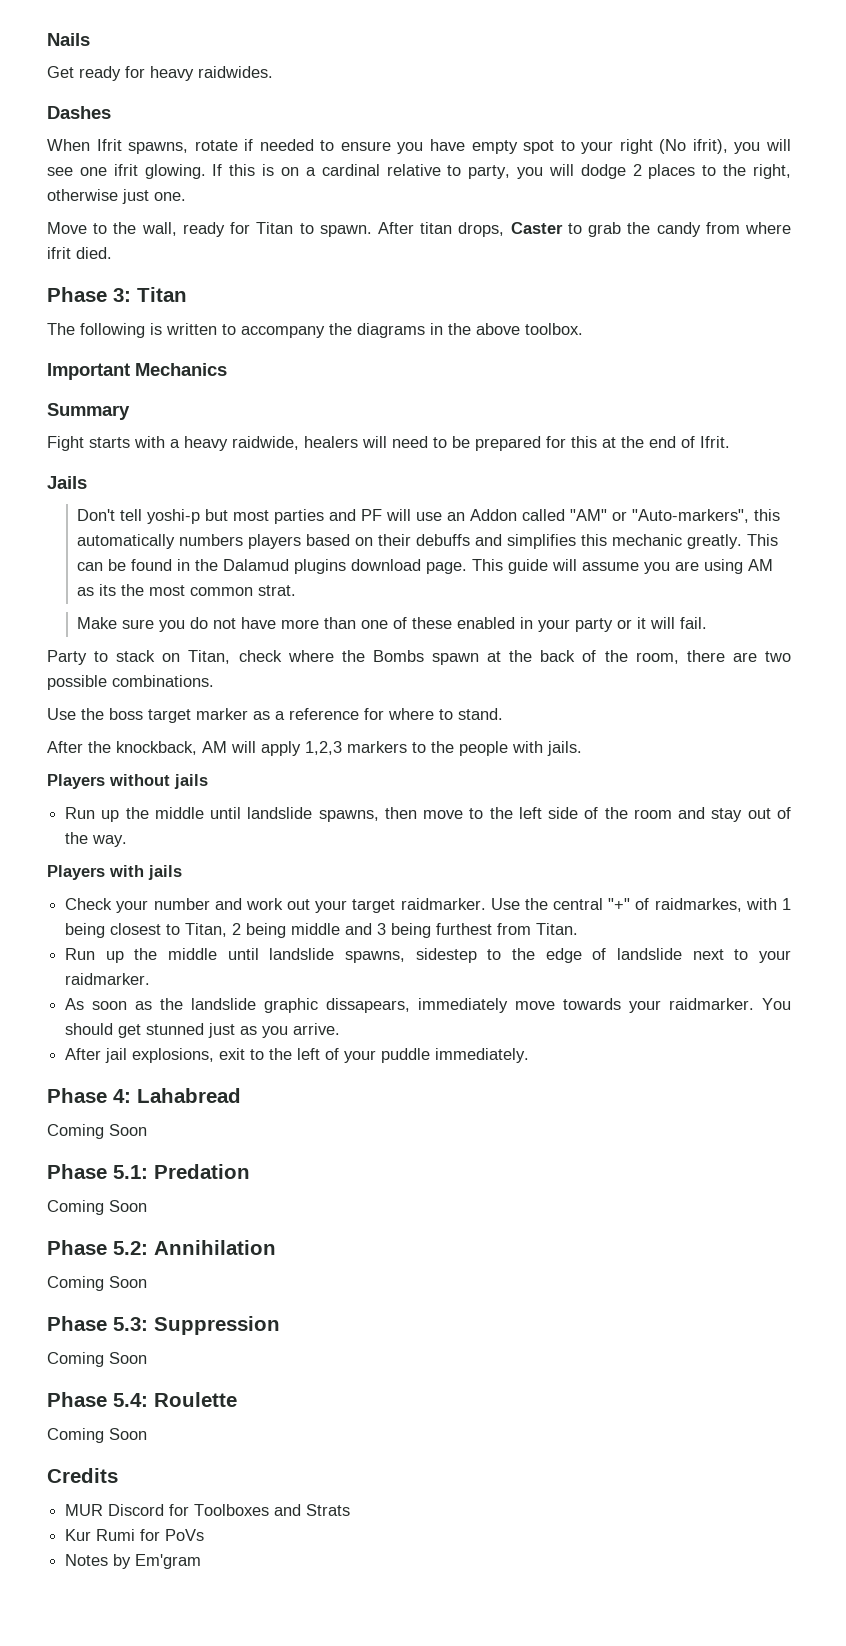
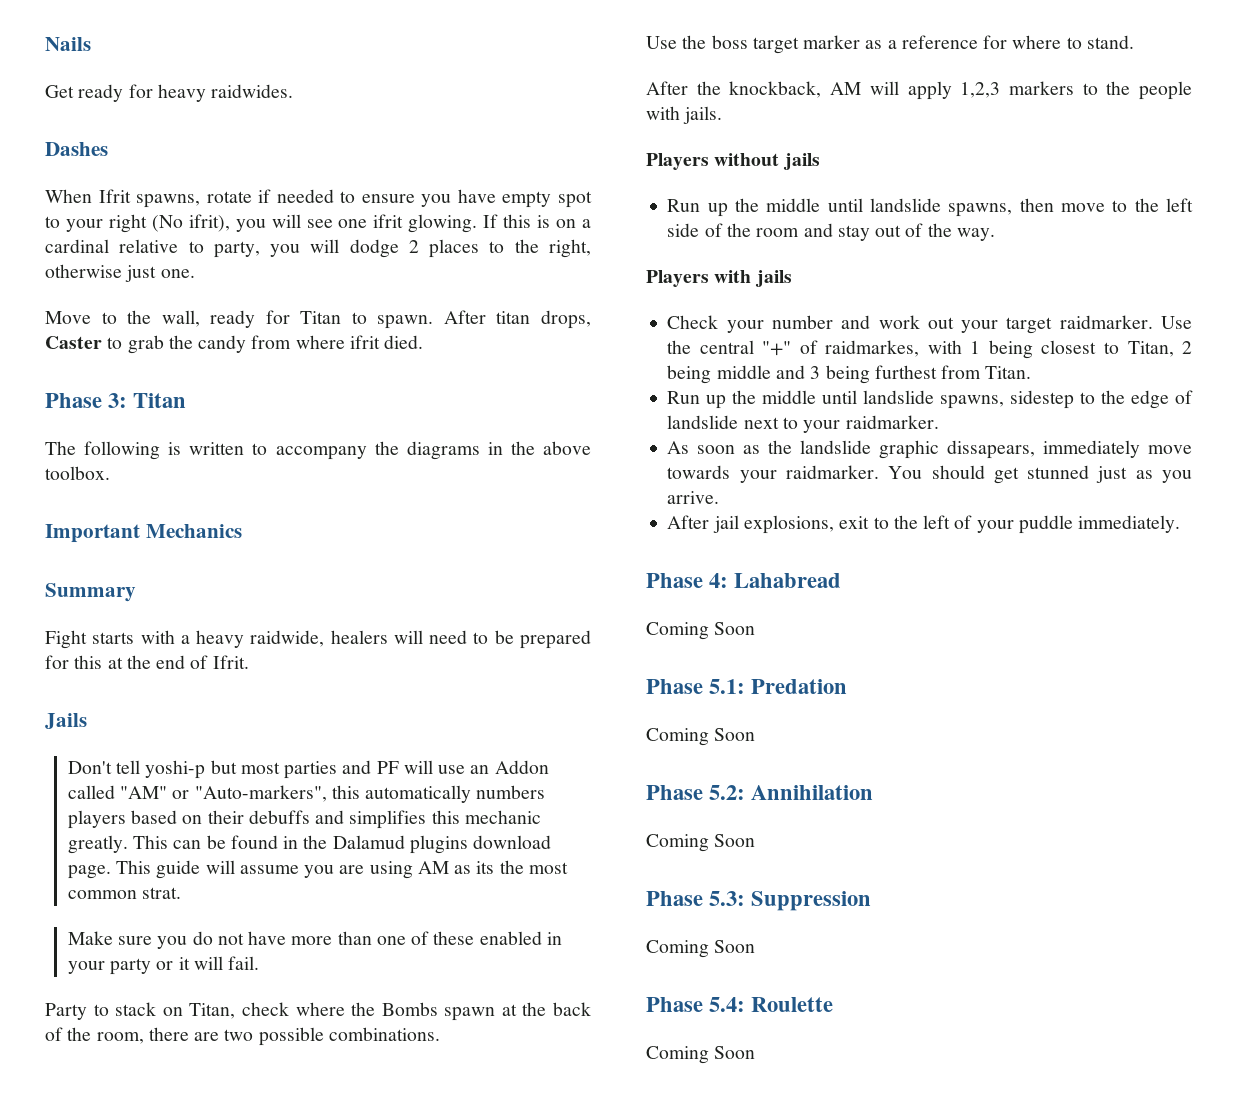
- Credits
- MUR Discord for Toolboxes and Strats
- Kur Rumi for PoVs
- Notes by Em'gram

